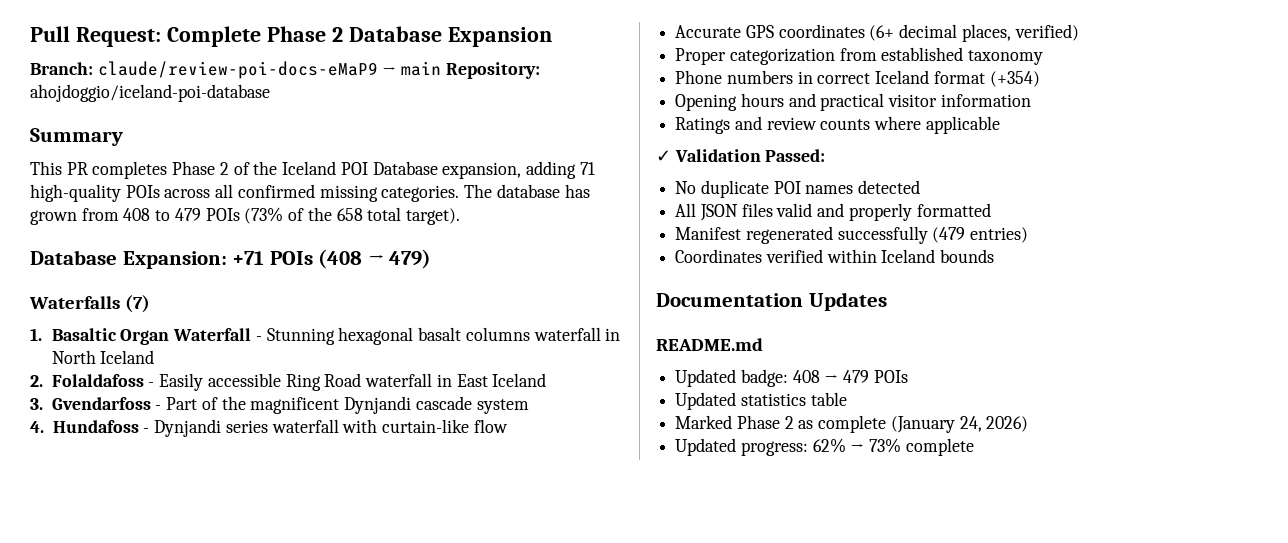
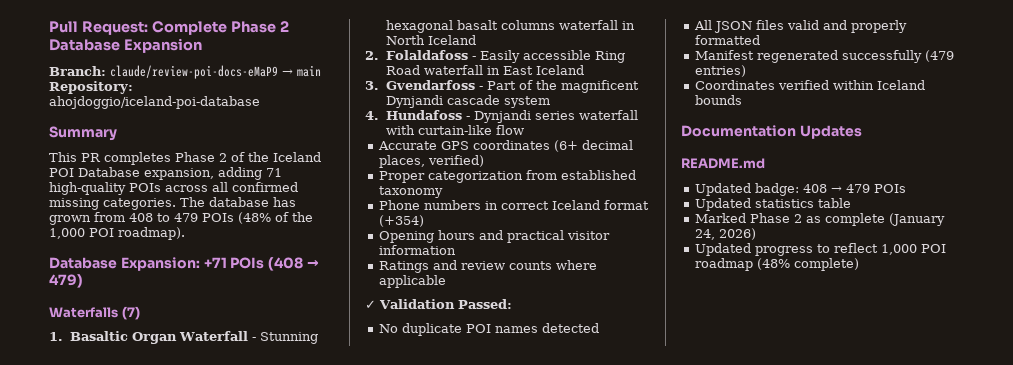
- The database has grown from 408 to 479 POIs (73% of the 658 total target).
+ The database has grown from 408 to 479 POIs (48% of the 1,000 POI roadmap).
- Updated progress: 62% → 73% complete
+ Updated progress to reflect 1,000 POI roadmap (48% complete)

